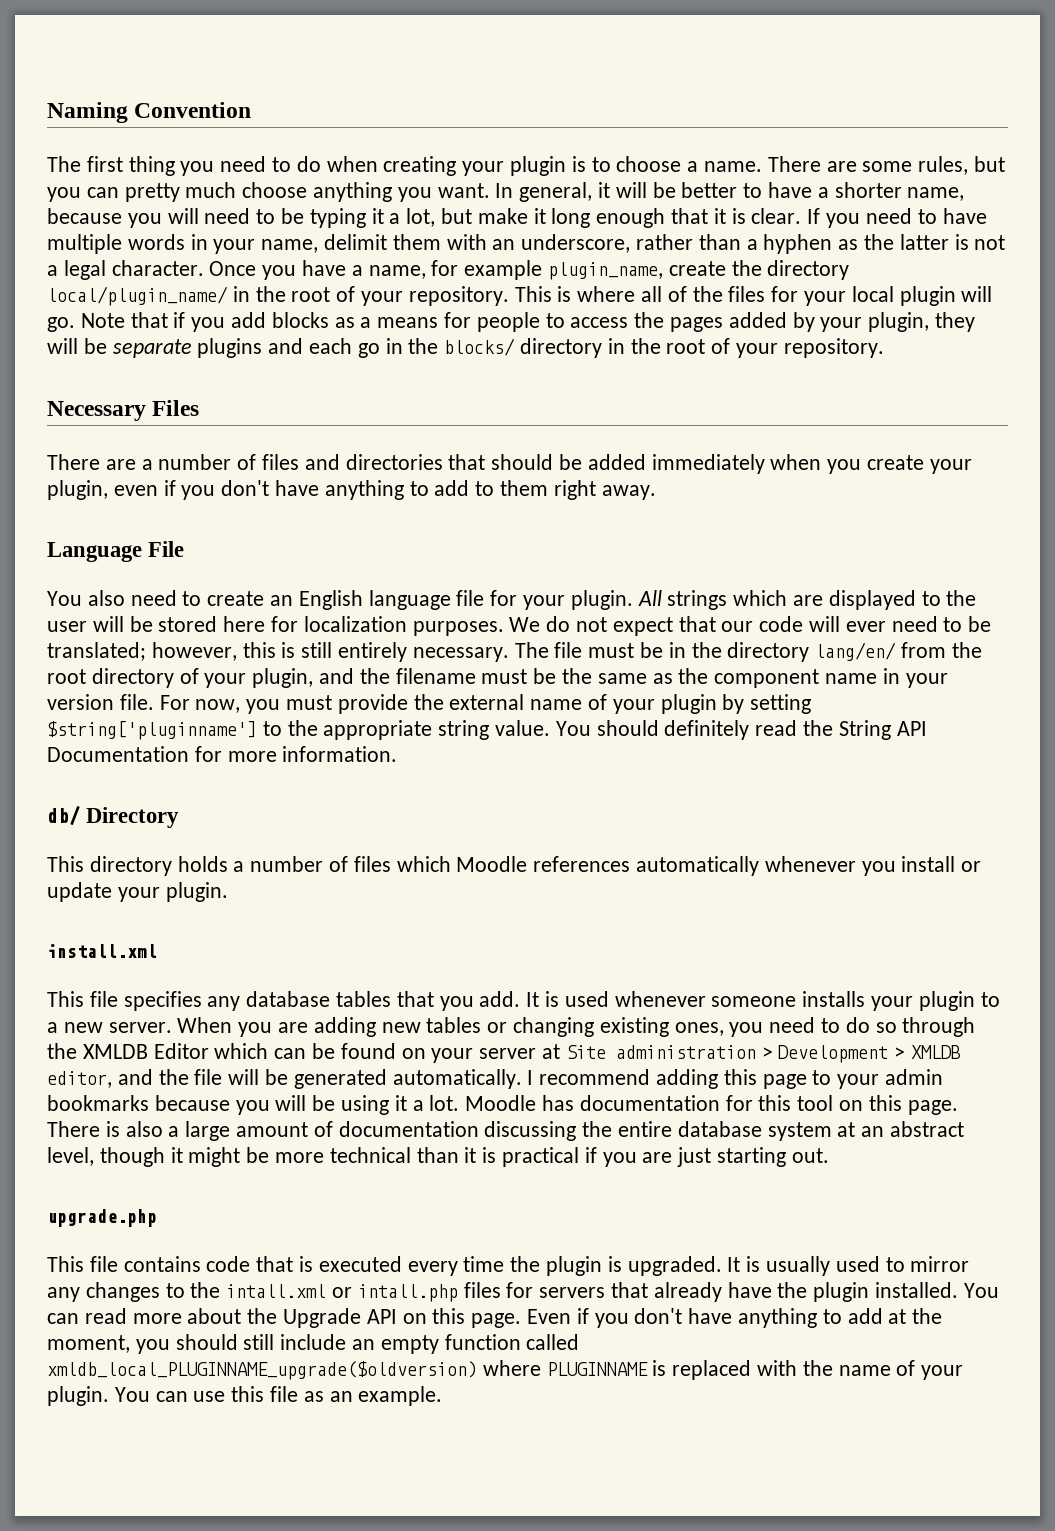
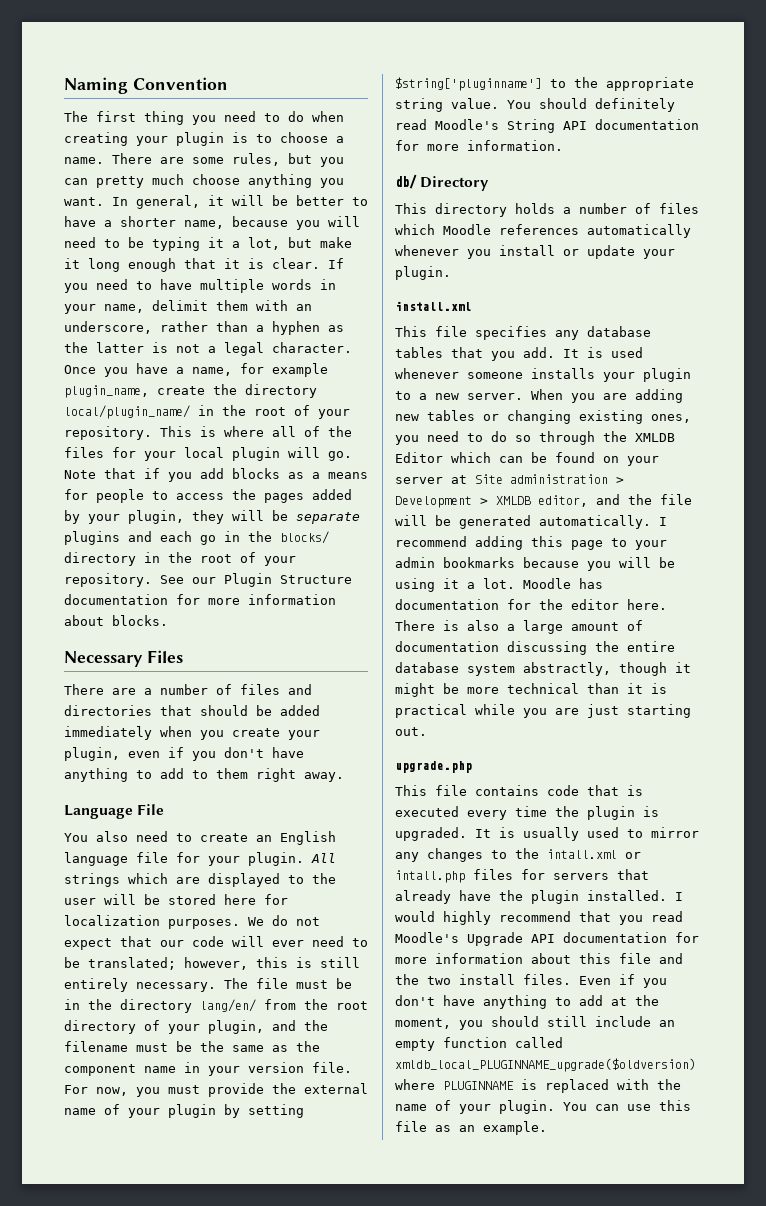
+ See our Plugin Structure documentation for more information about blocks.
- You should definitely read the String API Documentation for more information.
+ You should definitely read Moodle's String API documentation for more information.
- Moodle has documentation for this tool on this page.
+ Moodle has documentation for the editor here.
- There is also a large amount of documentation discussing the entire database system at an abstract level, though it might be more technical than it is practical if you are just starting out.
+ There is also a large amount of documentation discussing the entire database system abstractly, though it might be more technical than it is practical while you are just starting out.
- You can read more about the Upgrade API on this page.
+ I would highly recommend that you read Moodle's Upgrade API documentation for more information about this file and the two install files.

